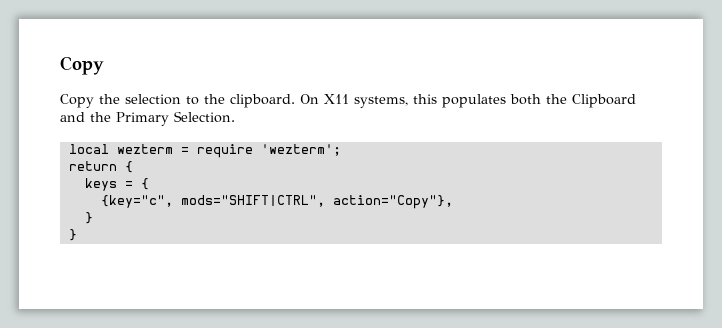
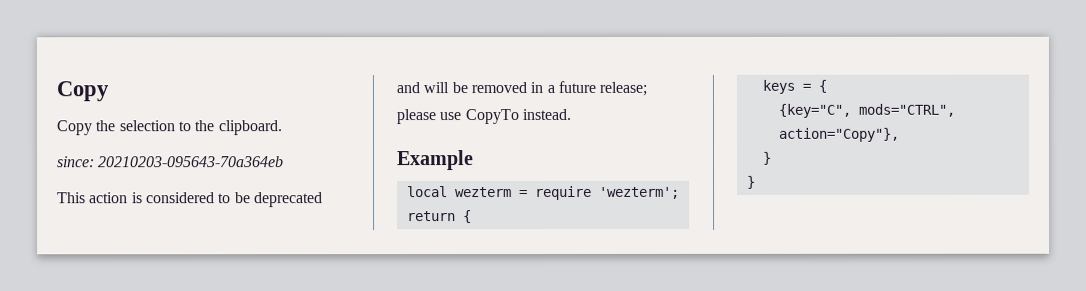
- Copy the selection to the clipboard. On X11 systems, this populates both the Clipboard and the Primary Selection.
+ Copy the selection to the clipboard.
+ since: 20210203-095643-70a364eb
+ This action is considered to be deprecated and will be removed in a future release; please use CopyTo instead.
+ Example
- {key="c", mods="SHIFT|CTRL", action="Copy"},
+ {key="C", mods="CTRL", action="Copy"},

